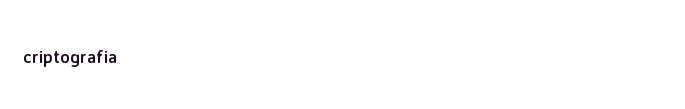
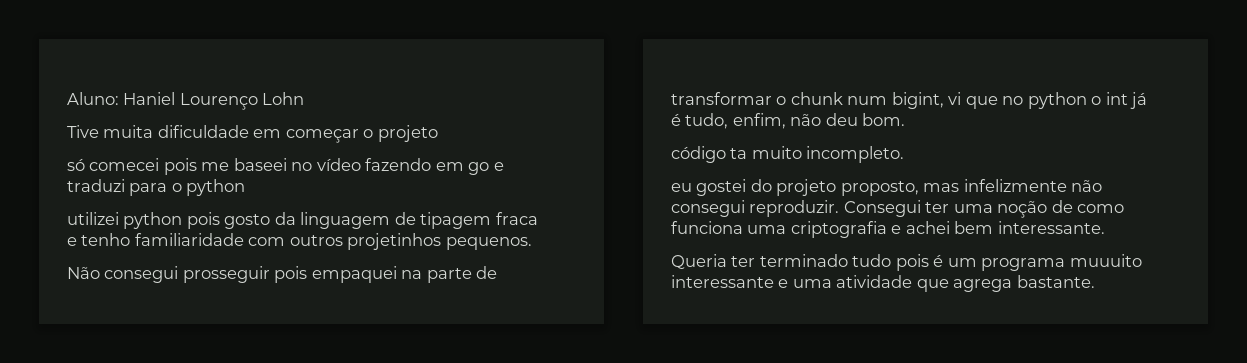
- criptografia
+ Aluno: Haniel Lourenço Lohn
+ Tive muita dificuldade em começar o projeto
+ só comecei pois me baseei no vídeo fazendo em go e traduzi para o python
+ utilizei python pois gosto da linguagem de tipagem fraca e tenho familiaridade com outros projetinhos pequenos.
+ Não consegui prosseguir pois empaquei na parte de transformar o chunk num bigint, vi que no python o int já é tudo, enfim, não deu bom.
+ código ta muito incompleto.
+ eu gostei do projeto proposto, mas infelizmente não consegui reproduzir. Consegui ter uma noção de como funciona uma criptografia e achei bem interessante.
+ Queria ter terminado tudo pois é um programa muuuito interessante e uma atividade que agrega bastante.

